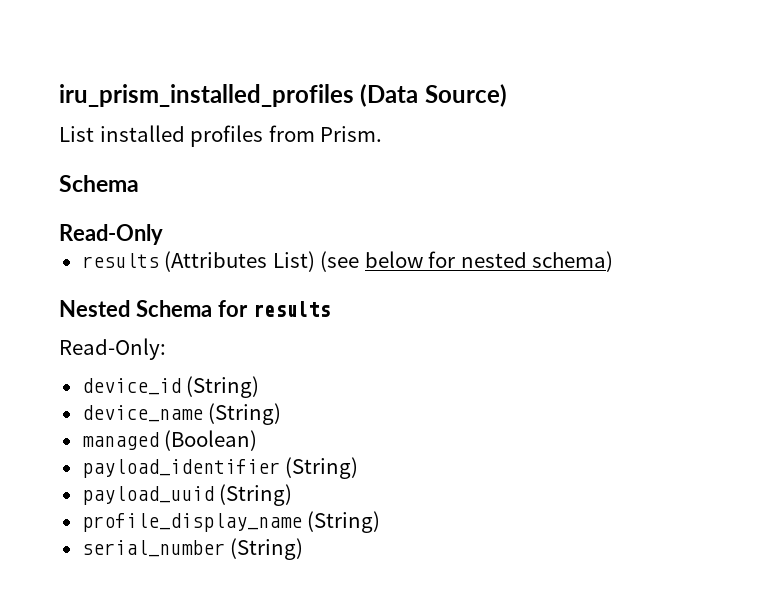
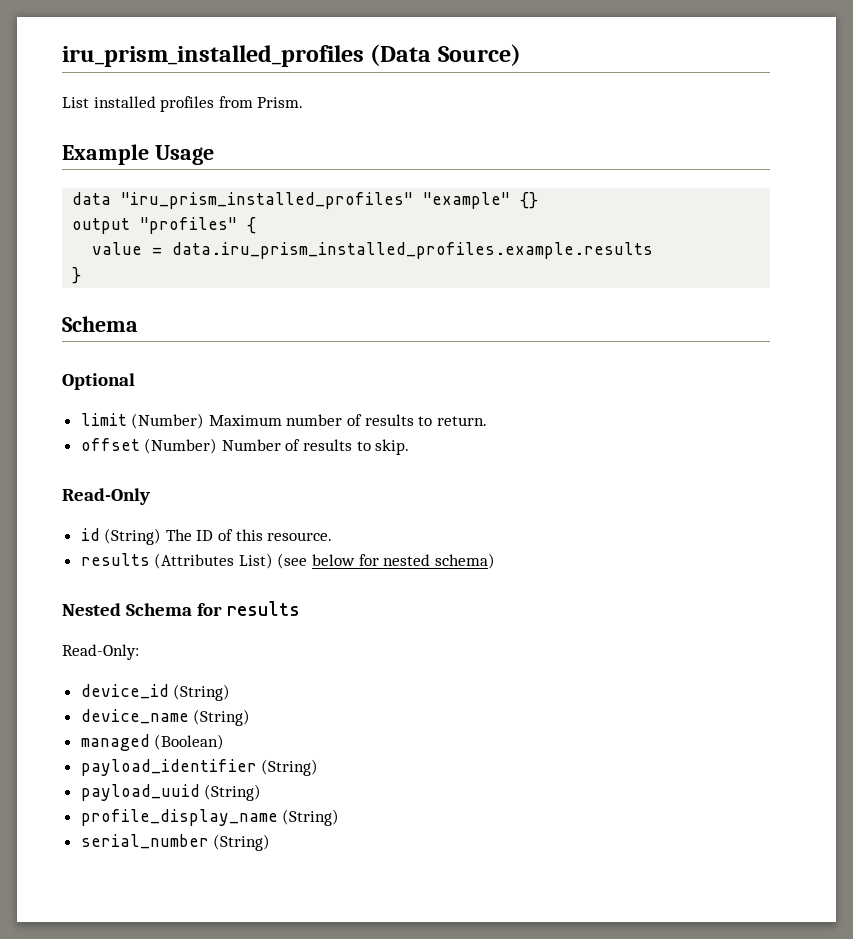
  List installed profiles from Prism.
+ Example Usage
+ data "iru_prism_installed_profiles" "example" {}
+ output "profiles" {
+ value = data.iru_prism_installed_profiles.example.results
+ }
  Schema
+ Optional
+ limit (Number) Maximum number of results to return.
+ offset (Number) Number of results to skip.
  Read-Only
+ id (String) The ID of this resource.

